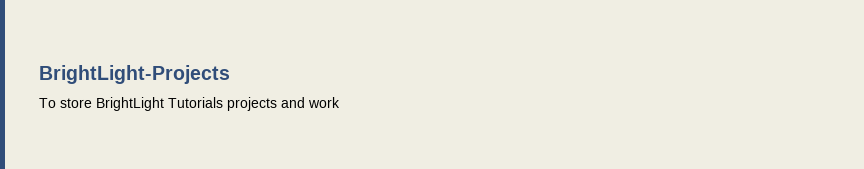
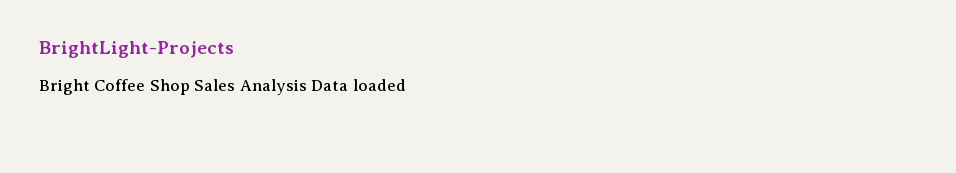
- To store BrightLight Tutorials projects and work
+ Bright Coffee Shop Sales Analysis Data loaded

